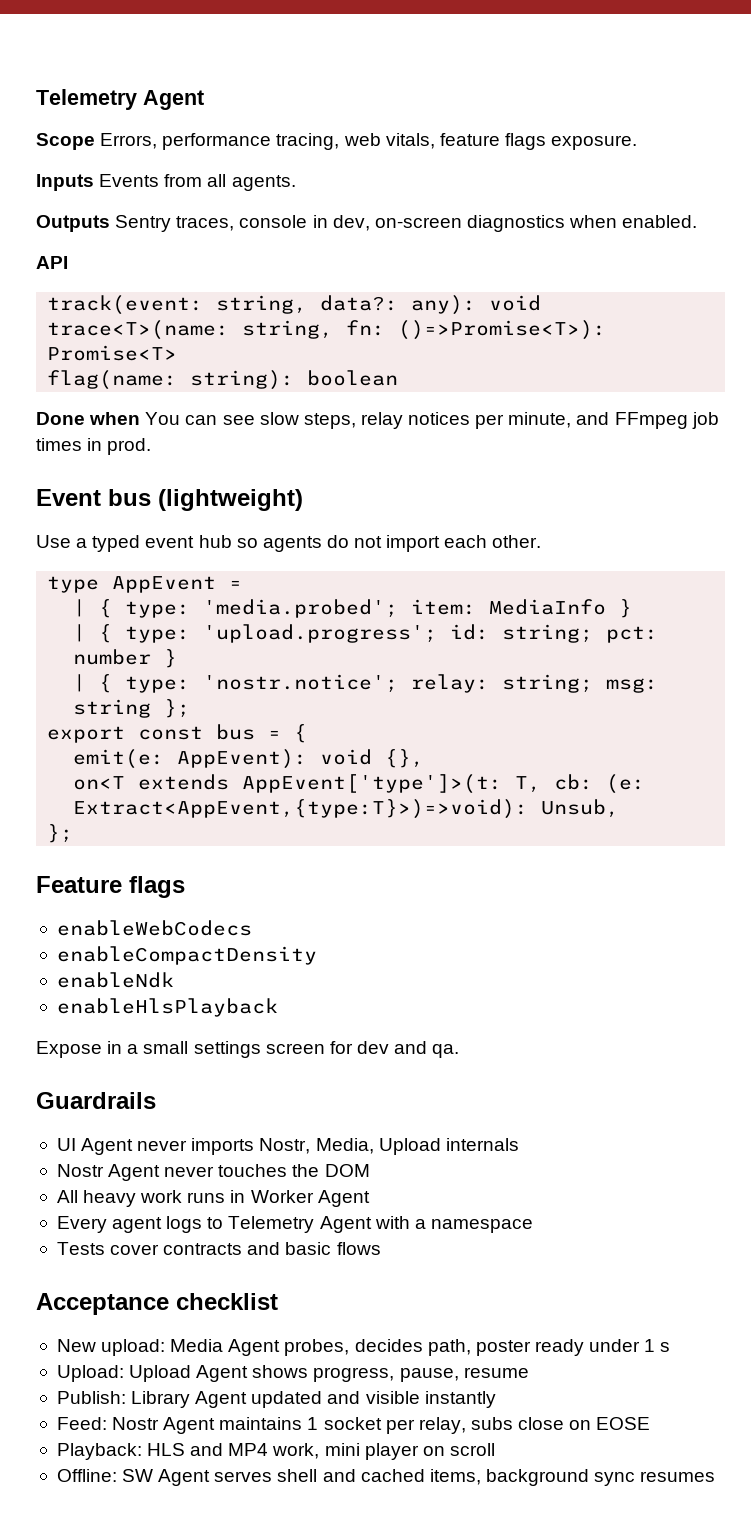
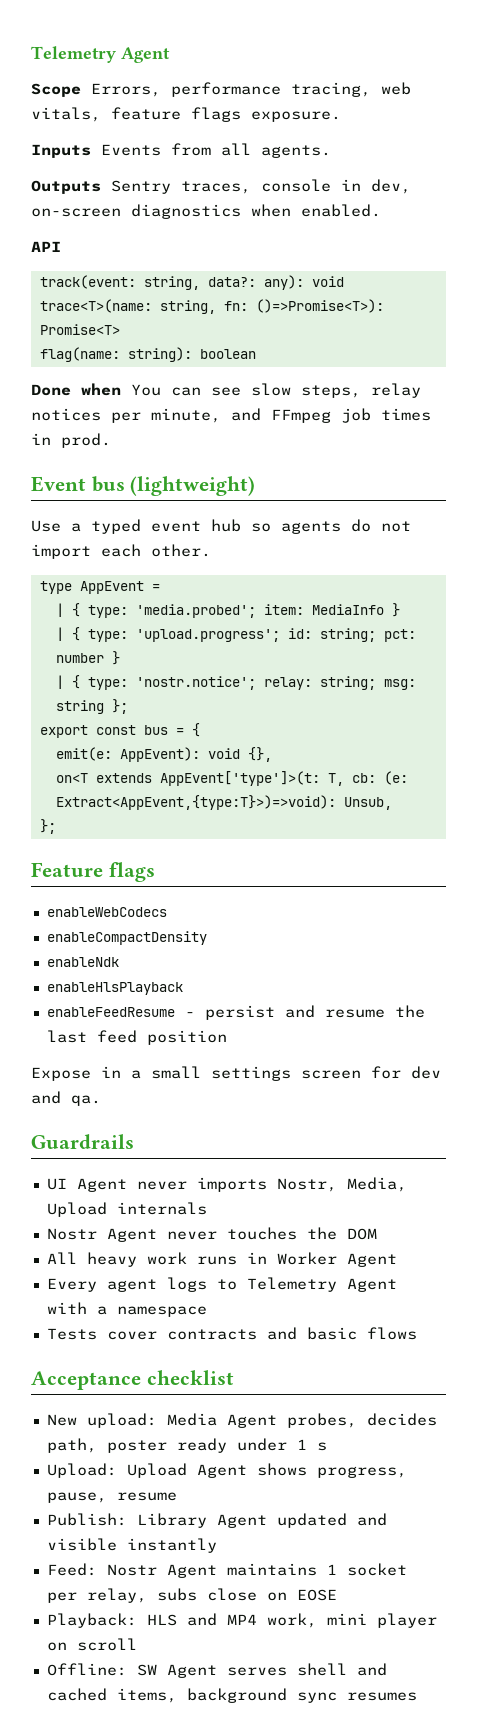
+ enableFeedResume - persist and resume the last feed position

